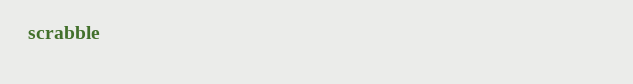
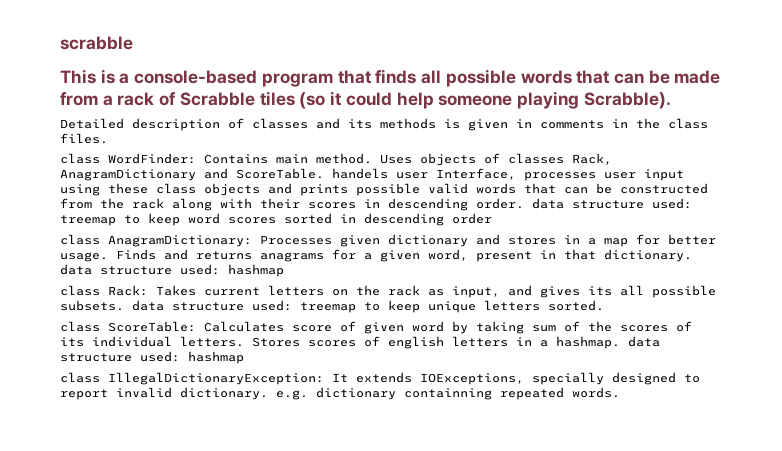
+ This is a console-based program that finds all possible words that can be made from a rack of Scrabble tiles (so it could help someone playing Scrabble).
+ Detailed description of classes and its methods is given in comments in the class files.
+ class WordFinder: Contains main method. Uses objects of classes Rack, AnagramDictionary and ScoreTable. handels user Interface, processes user input using these class objects and prints possible valid words that can be constructed from the rack along with their scores in descending order. data structure used: treemap to keep word scores sorted in descending order
+ class AnagramDictionary: Processes given dictionary and stores in a map for better usage. Finds and returns anagrams for a given word, present in that dictionary. data structure used: hashmap
+ class Rack: Takes current letters on the rack as input, and gives its all possible subsets. data structure used: treemap to keep unique letters sorted.
+ class ScoreTable: Calculates score of given word by taking sum of the scores of its individual letters. Stores scores of english letters in a hashmap. data structure used: hashmap
+ class IllegalDictionaryException: It extends IOExceptions, specially designed to report invalid dictionary. e.g. dictionary containning repeated words.

